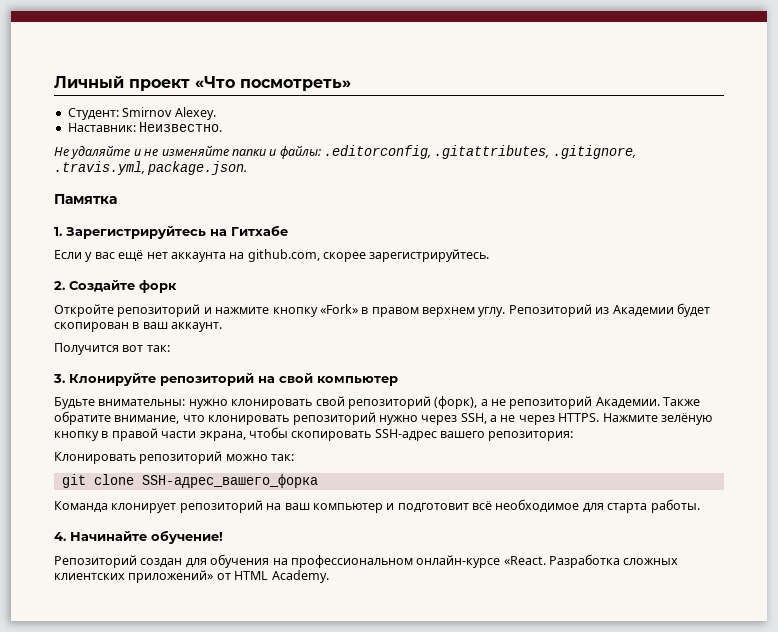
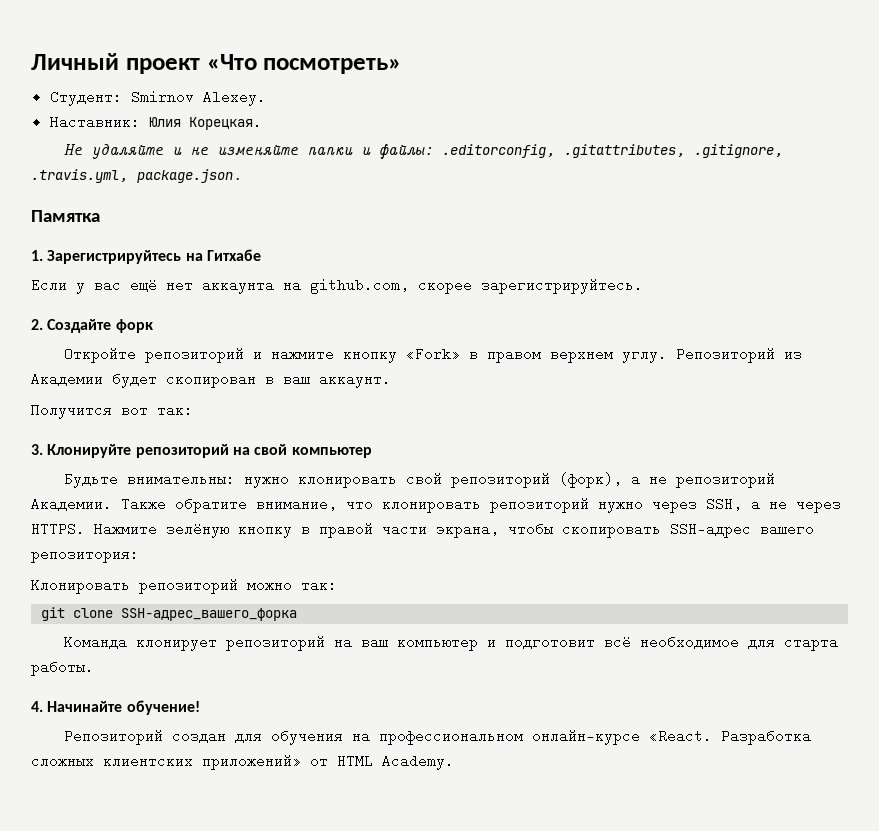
- Наставник: Неизвестно.
+ Наставник: Юлия Корецкая.

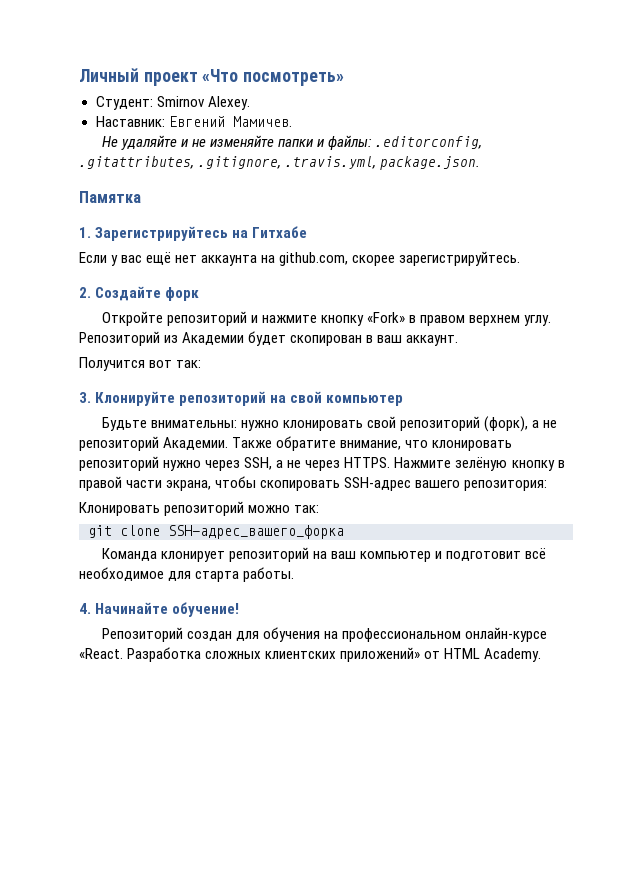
- Наставник: Юлия Корецкая.
+ Наставник: Евгений Мамичев.

